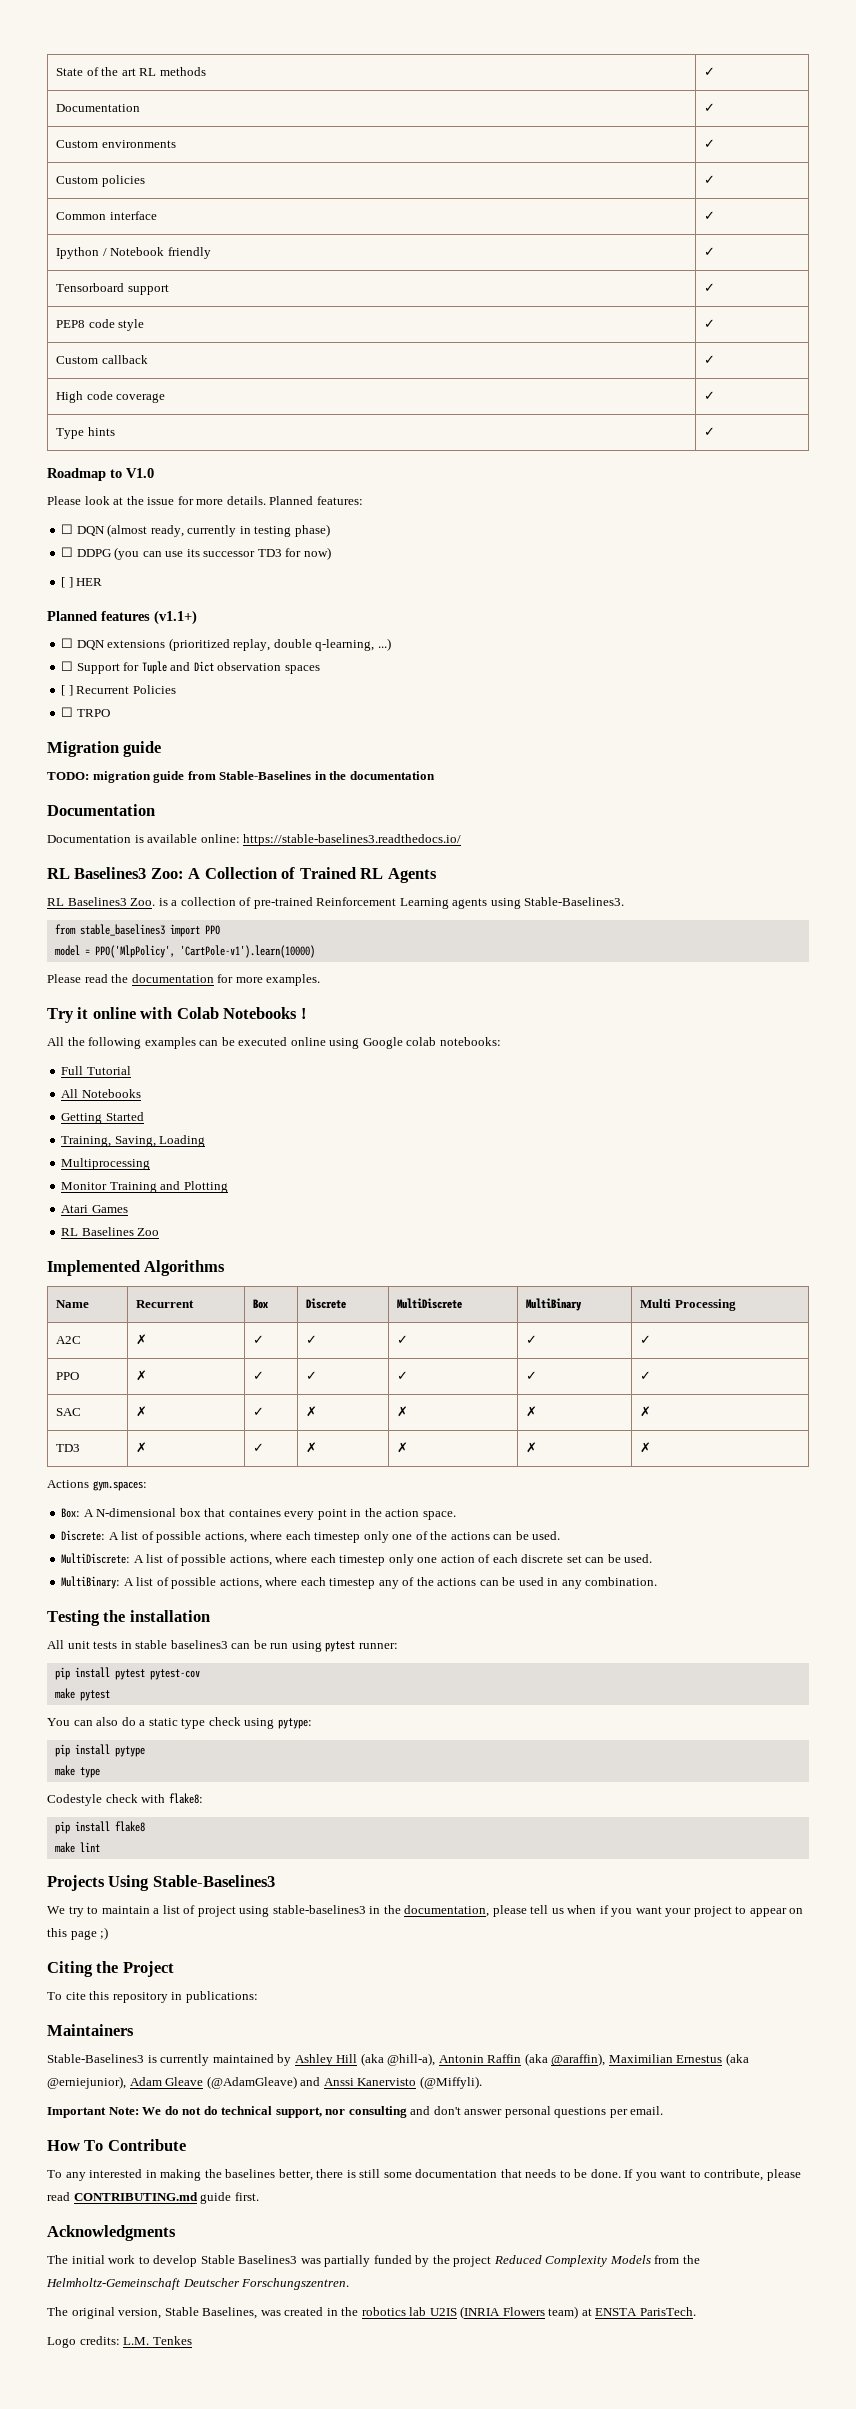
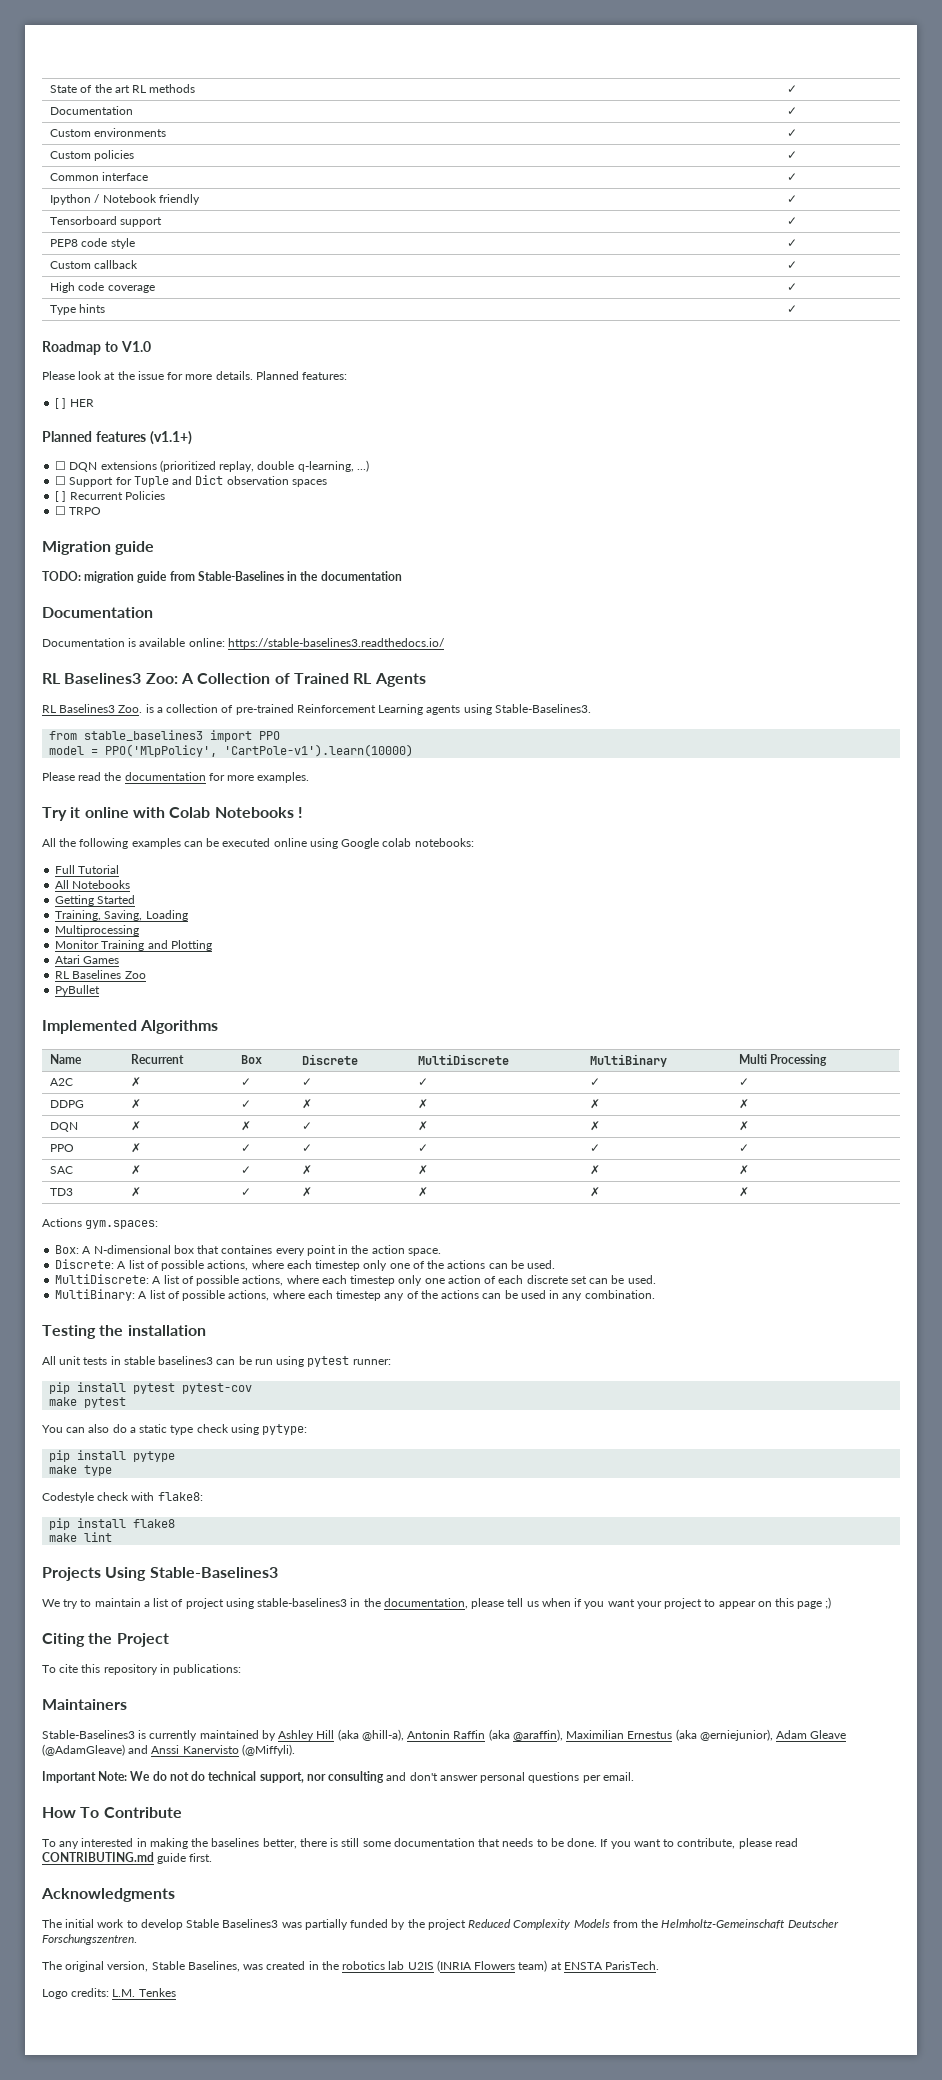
- ☐ DQN (almost ready, currently in testing phase)
- ☐ DDPG (you can use its successor TD3 for now)
+ PyBullet
+ DDPG | ✗ | ✓ | ✗ | ✗ | ✗ | ✗
+ DQN | ✗ | ✗ | ✓ | ✗ | ✗ | ✗

